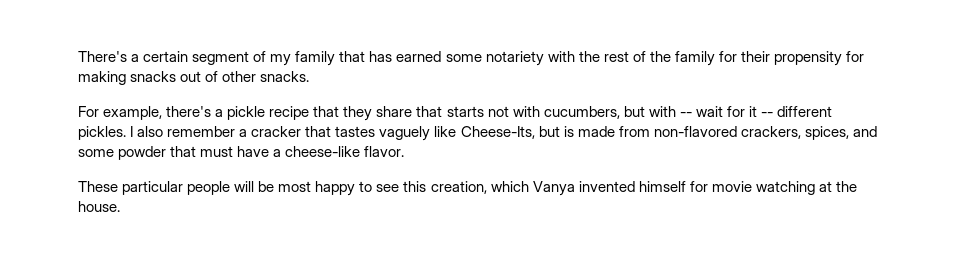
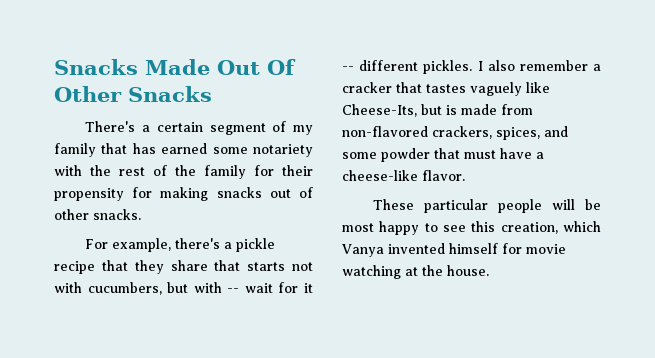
+ Snacks Made Out Of Other Snacks

